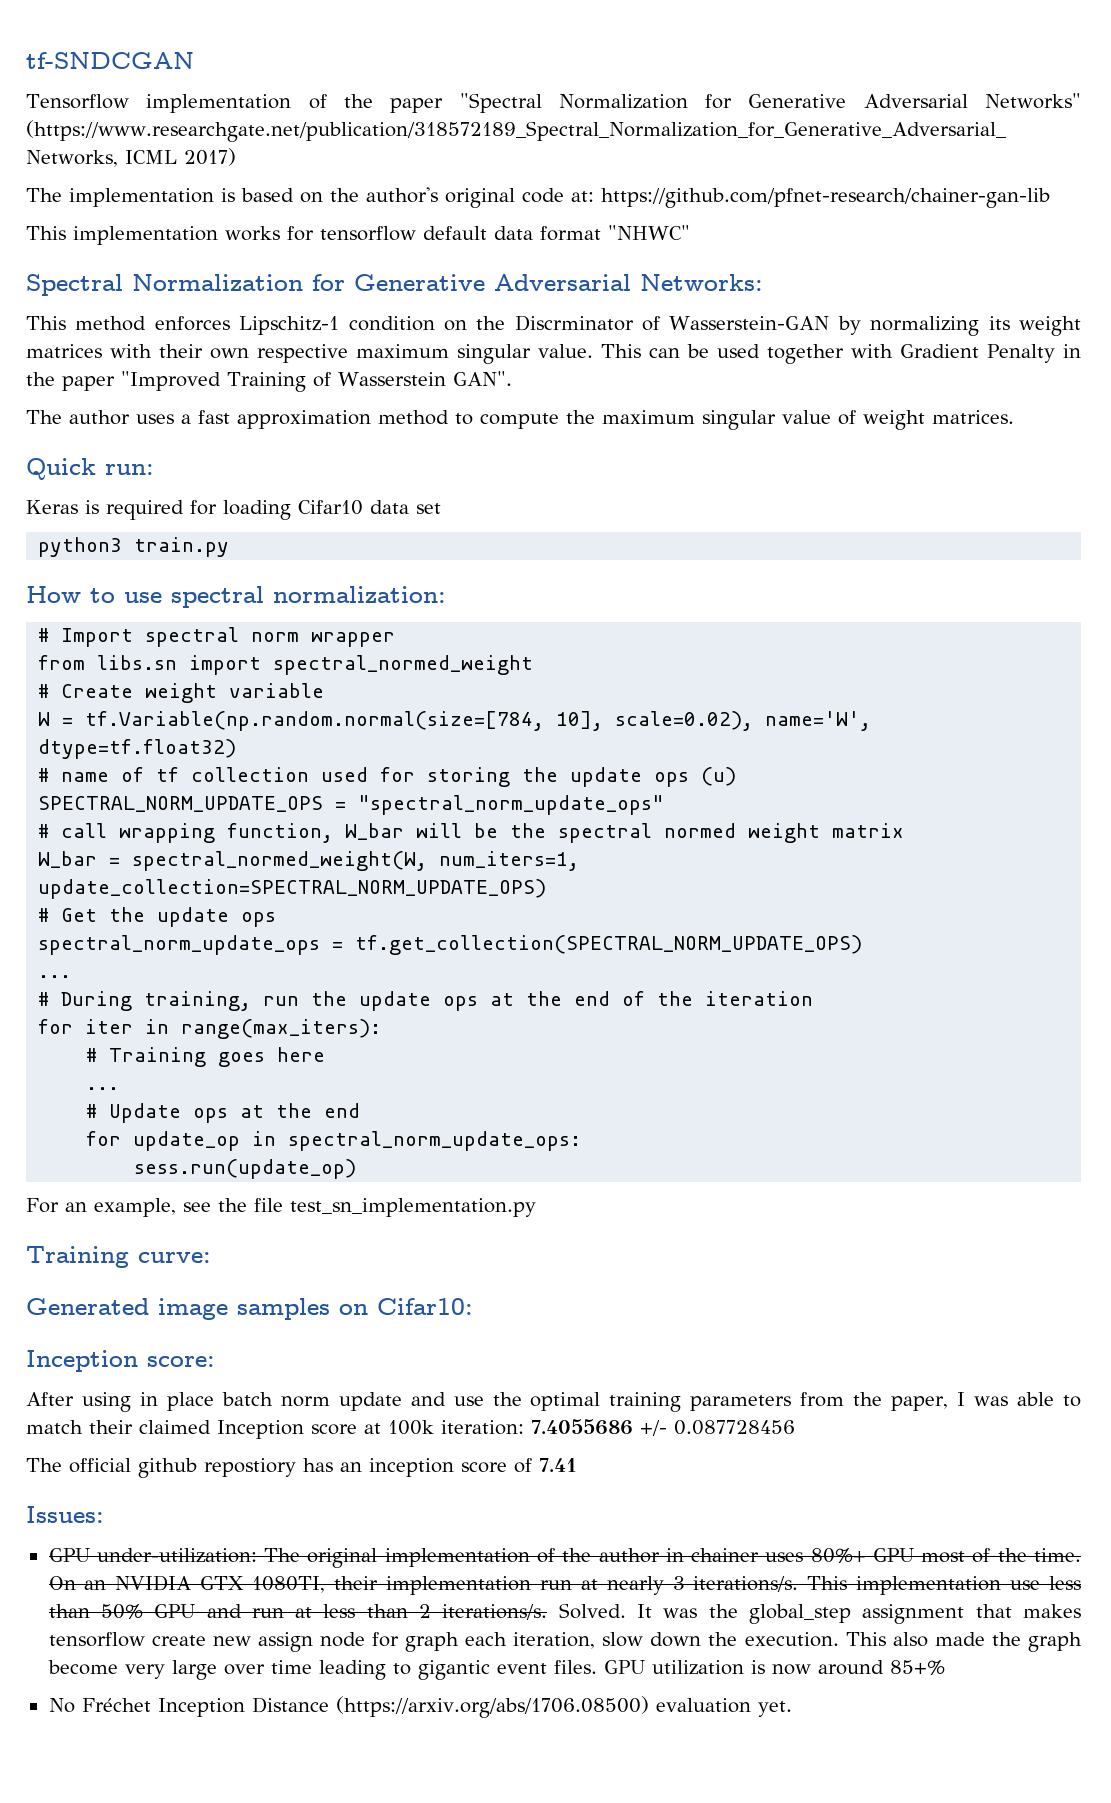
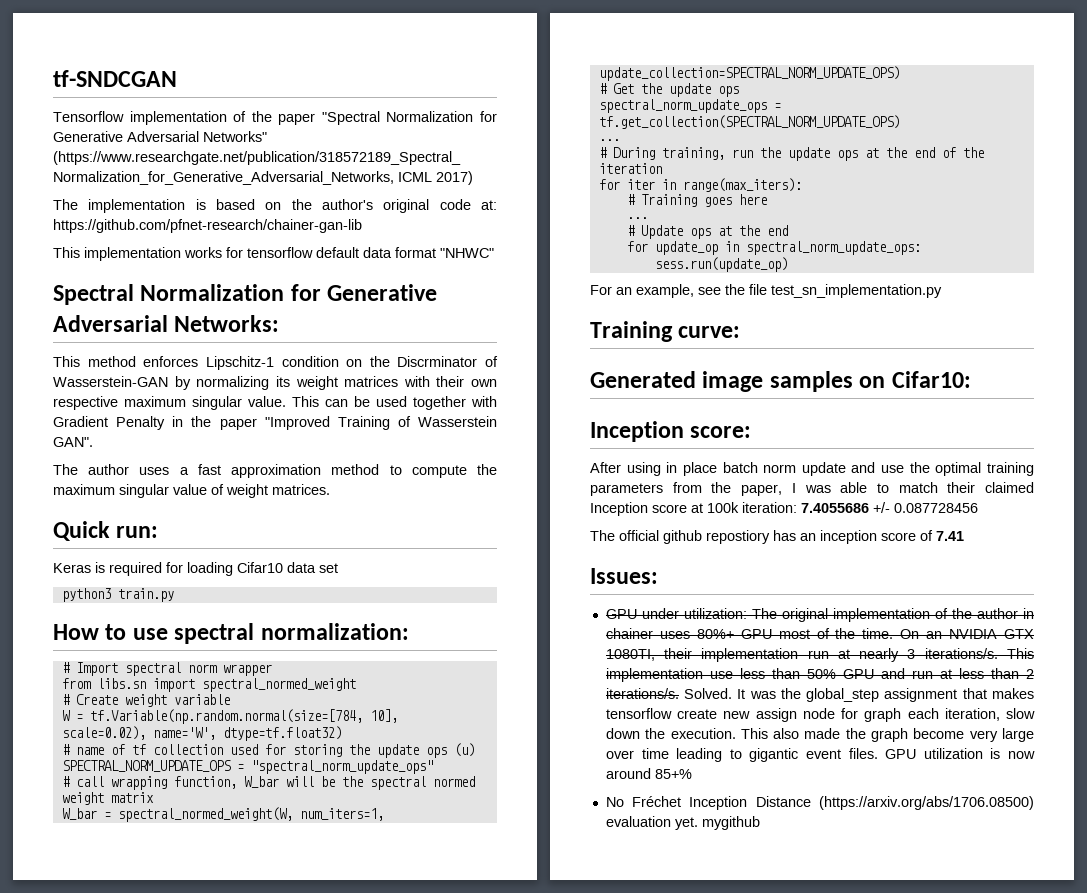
- No Fréchet Inception Distance (https://arxiv.org/abs/1706.08500) evaluation yet.
+ No Fréchet Inception Distance (https://arxiv.org/abs/1706.08500) evaluation yet. mygithub

